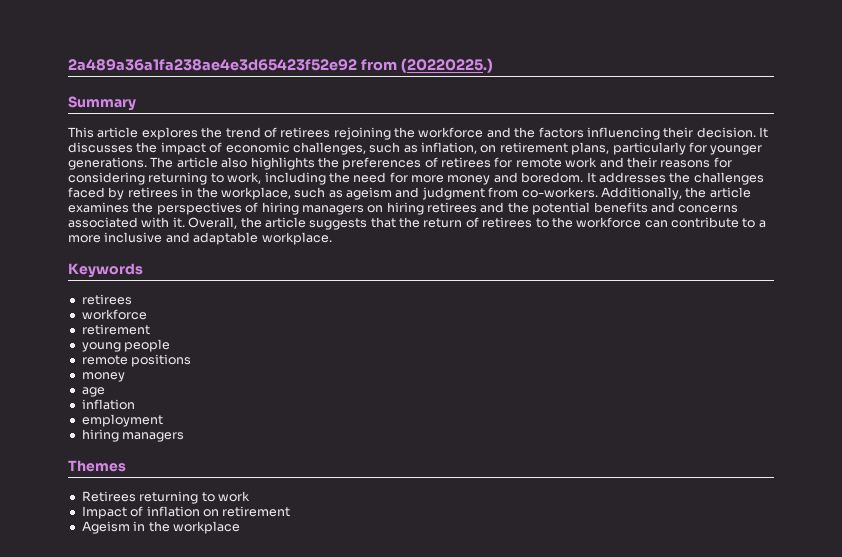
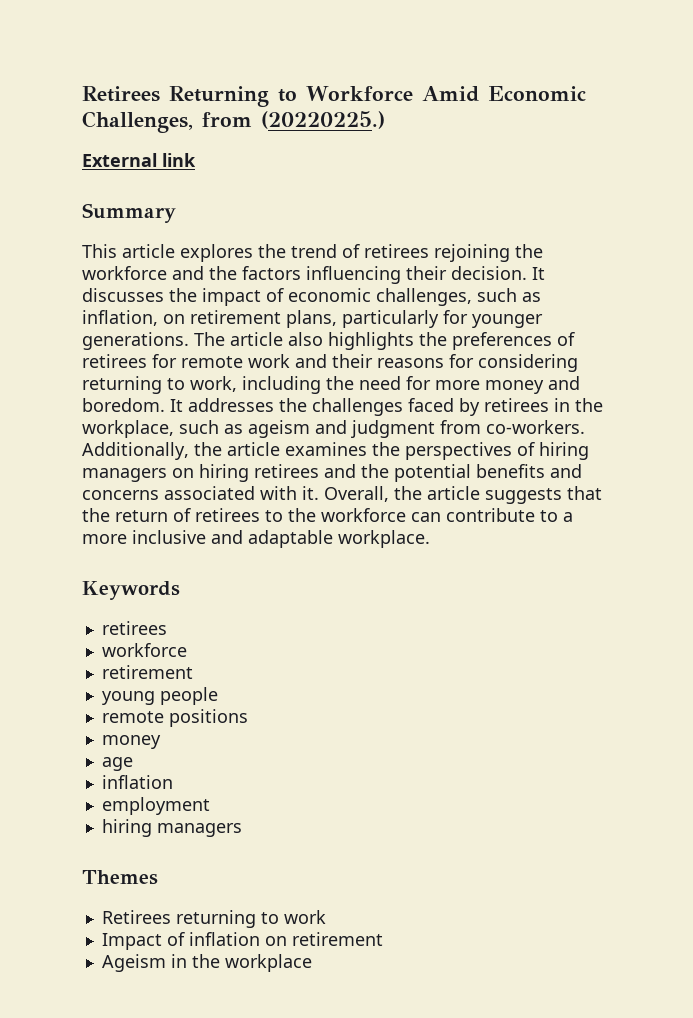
- 2a489a36a1fa238ae4e3d65423f52e92 from (20220225.)
+ Retirees Returning to Workforce Amid Economic Challenges, from (20220225.)
+ External link

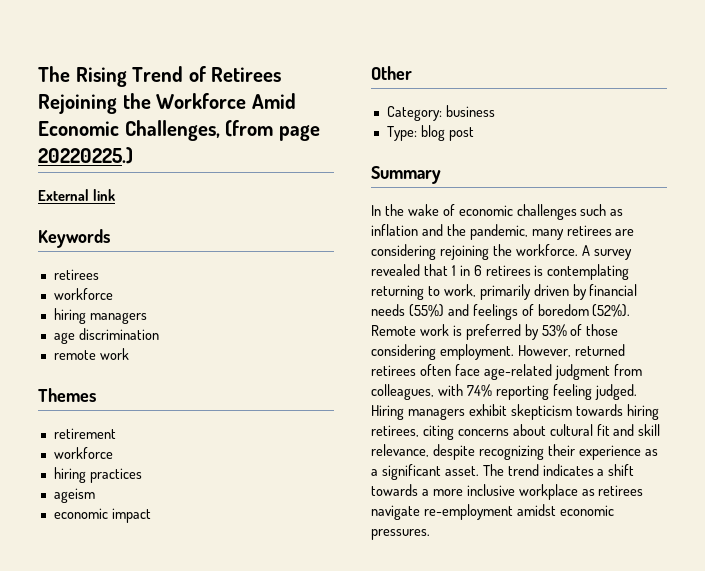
- Retirees Returning to Workforce Amid Economic Challenges, from (20220225.)
+ The Rising Trend of Retirees Rejoining the Workforce Amid Economic Challenges, (from page 20220225.)
- Summary
- This article explores the trend of retirees rejoining the workforce and the factors influencing their decision. It discusses the impact of economic challenges, such as inflation, on retirement plans, particularly for younger generations. The article also highlights the preferences of retirees for remote work and their reasons for considering returning to work, including the need for more money and boredom. It addresses the challenges faced by retirees in the workplace, such as ageism and judgment from co-workers. Additionally, the article examines the perspectives of hiring managers on hiring retirees and the potential benefits and concerns associated with it. Overall, the article suggests that the return of retirees to the workforce can contribute to a more inclusive and adaptable workplace.
  Keywords
  retirees
  workforce
+ hiring managers
+ age discrimination
+ remote work
+ Themes
  retirement
- young people
- remote positions
- money
- age
- inflation
- employment
- hiring managers
- Themes
- Retirees returning to work
- Impact of inflation on retirement
- Ageism in the workplace
+ workforce
+ hiring practices
+ ageism
+ economic impact
+ Other
+ Category: business
+ Type: blog post
+ Summary
+ In the wake of economic challenges such as inflation and the pandemic, many retirees are considering rejoining the workforce. A survey revealed that 1 in 6 retirees is contemplating returning to work, primarily driven by financial needs (55%) and feelings of boredom (52%). Remote work is preferred by 53% of those considering employment. However, returned retirees often face age-related judgment from colleagues, with 74% reporting feeling judged. Hiring managers exhibit skepticism towards hiring retirees, citing concerns about cultural fit and skill relevance, despite recognizing their experience as a significant asset. The trend indicates a shift towards a more inclusive workplace as retirees navigate re-employment amidst economic pressures.

